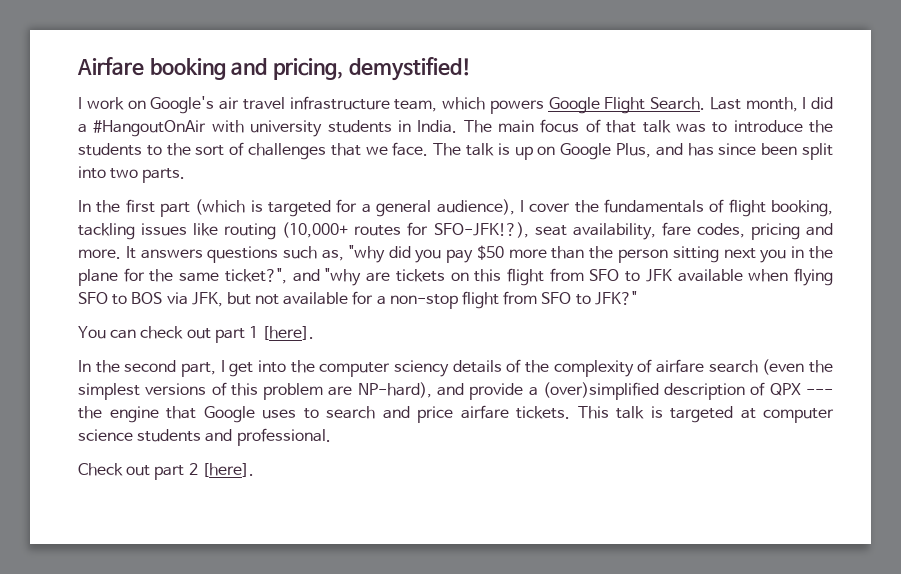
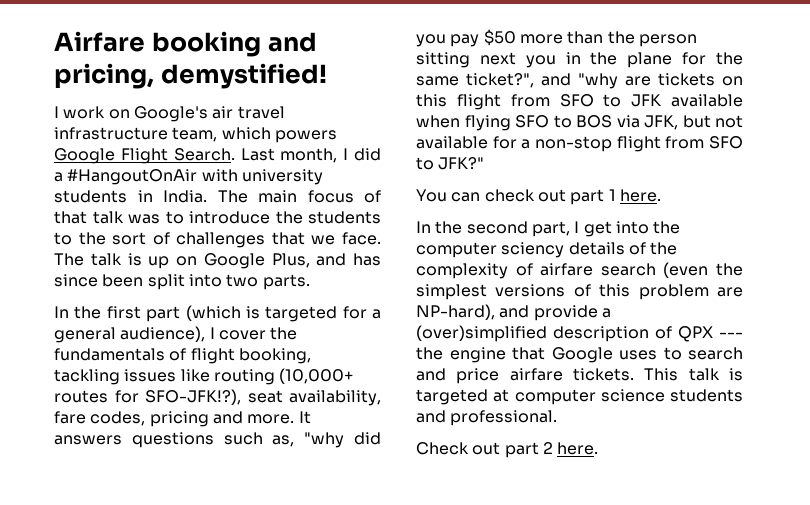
- You can check out part 1 [here].
+ You can check out part 1 here.
- Check out part 2 [here].
+ Check out part 2 here.

